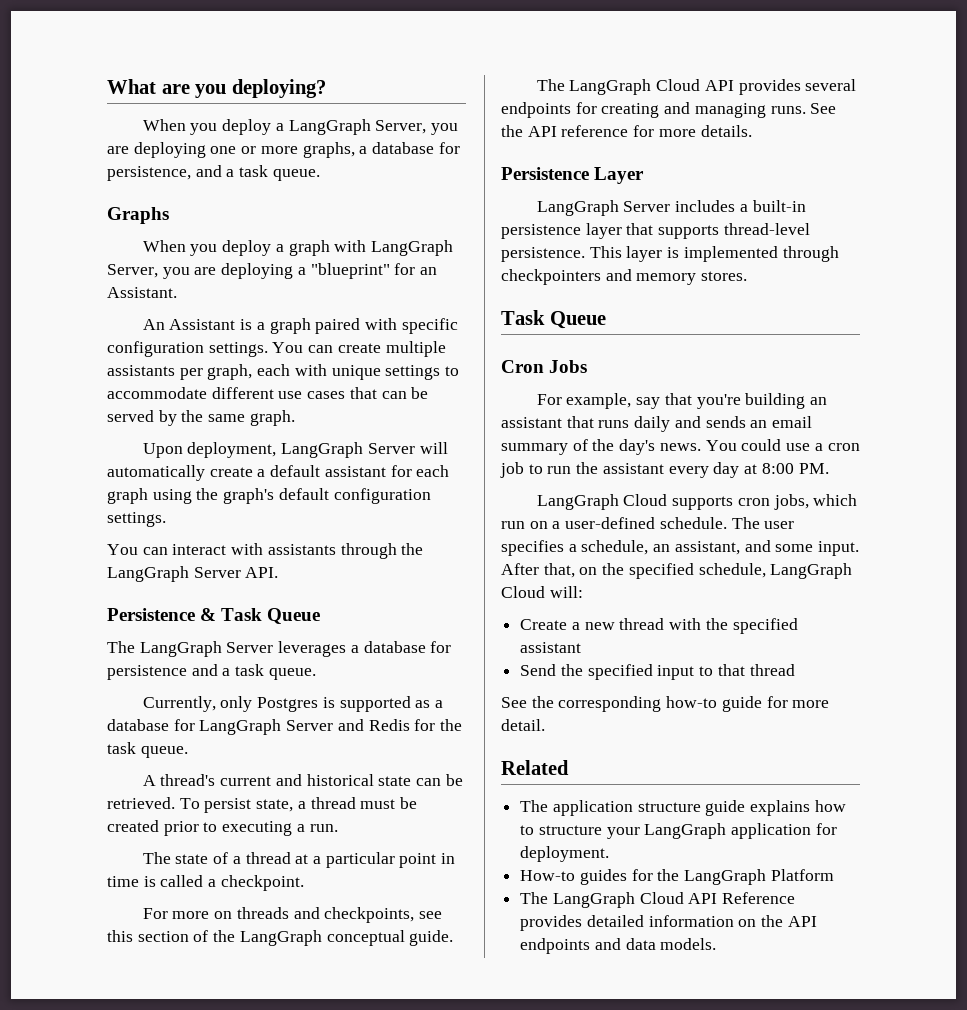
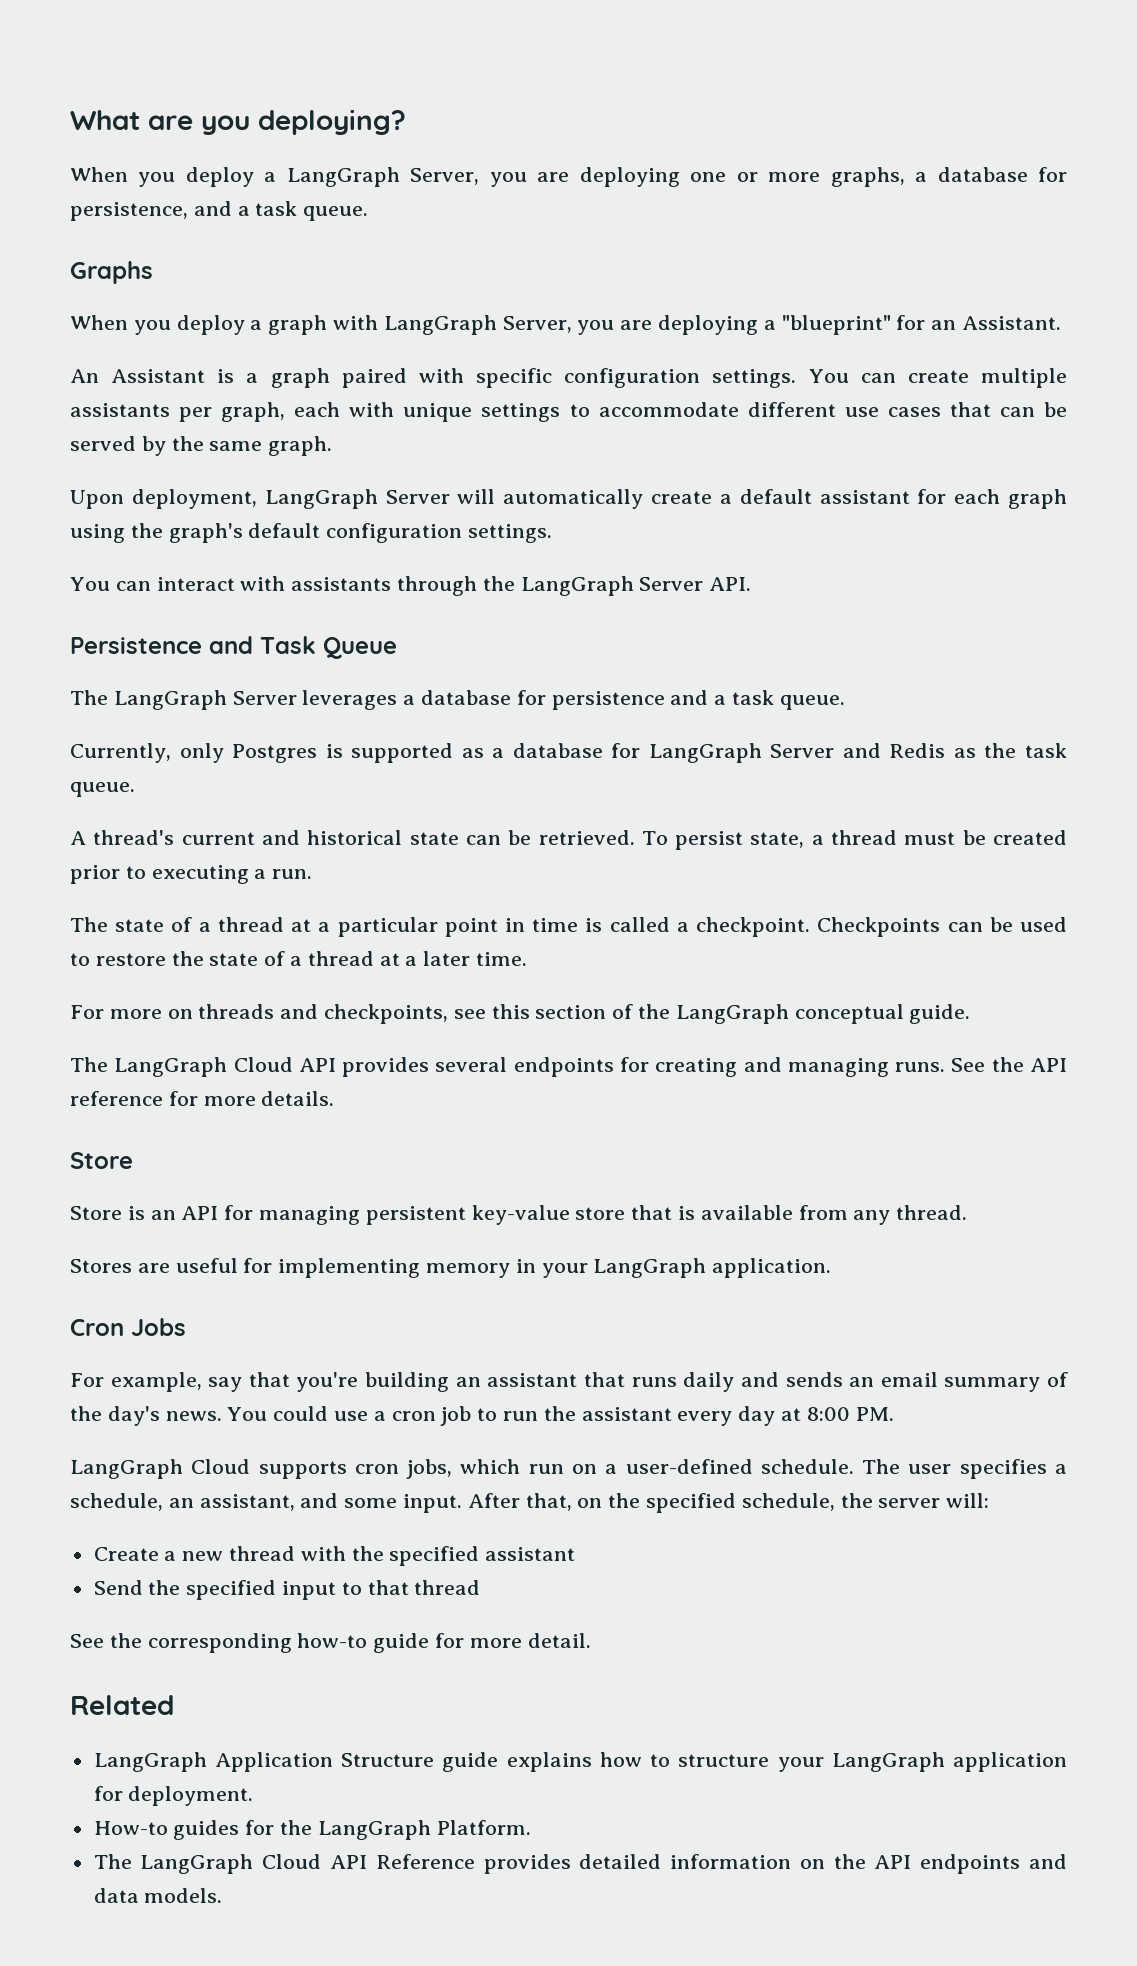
- Persistence & Task Queue
+ Persistence and Task Queue
- Currently, only Postgres is supported as a database for LangGraph Server and Redis for the task queue.
+ Currently, only Postgres is supported as a database for LangGraph Server and Redis as the task queue.
+ Checkpoints can be used to restore the state of a thread at a later time.
  See the API reference for more details.
- Persistence Layer
- LangGraph Server includes a built-in persistence layer that supports thread-level persistence. This layer is implemented through checkpointers and memory stores.
- Task Queue
+ Store
+ Store is an API for managing persistent key-value store that is available from any thread.
+ Stores are useful for implementing memory in your LangGraph application.
- After that, on the specified schedule, LangGraph Cloud will:
+ After that, on the specified schedule, the server will:
- The application structure guide explains how to structure your LangGraph application for deployment.
+ LangGraph Application Structure guide explains how to structure your LangGraph application for deployment.
- How-to guides for the LangGraph Platform
+ How-to guides for the LangGraph Platform.

